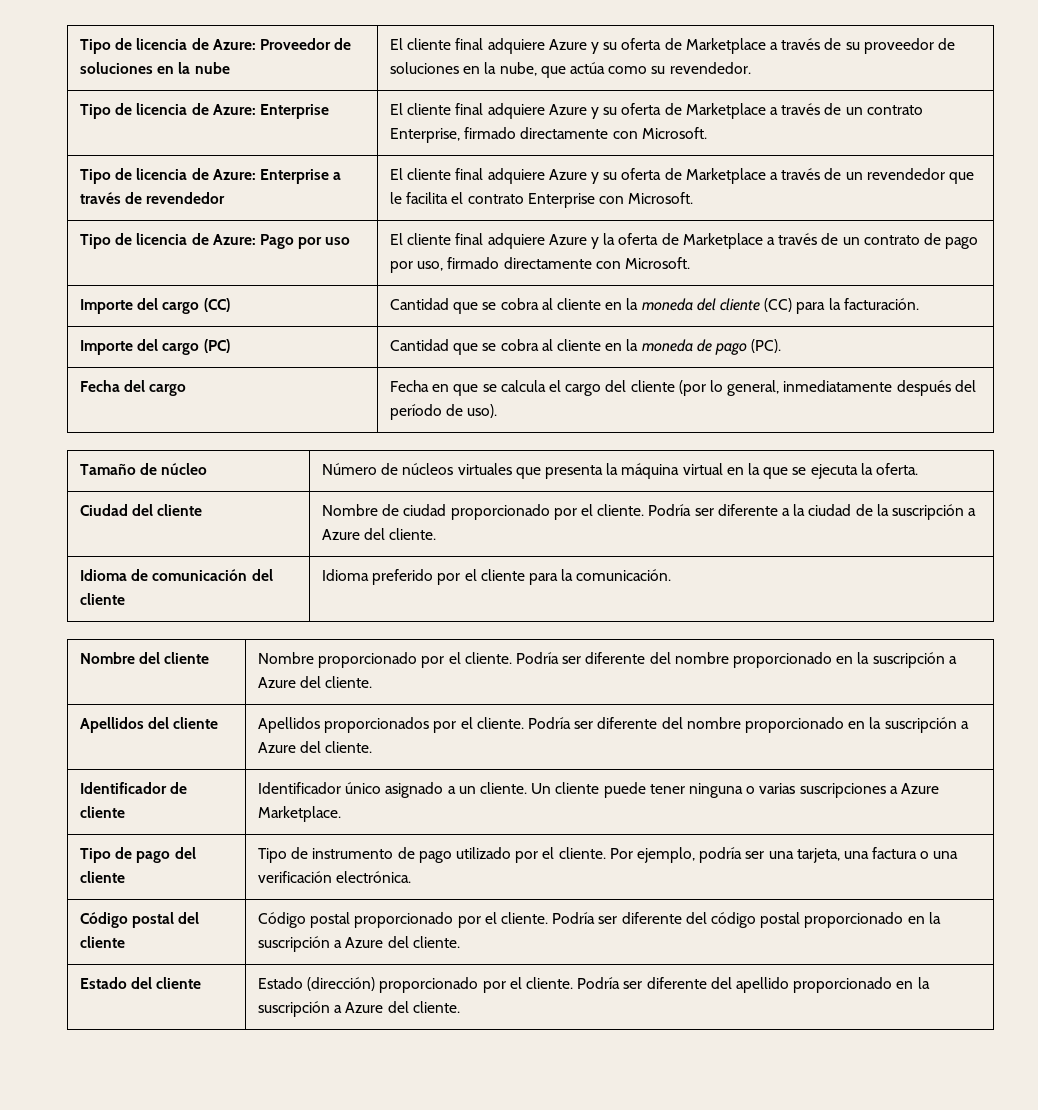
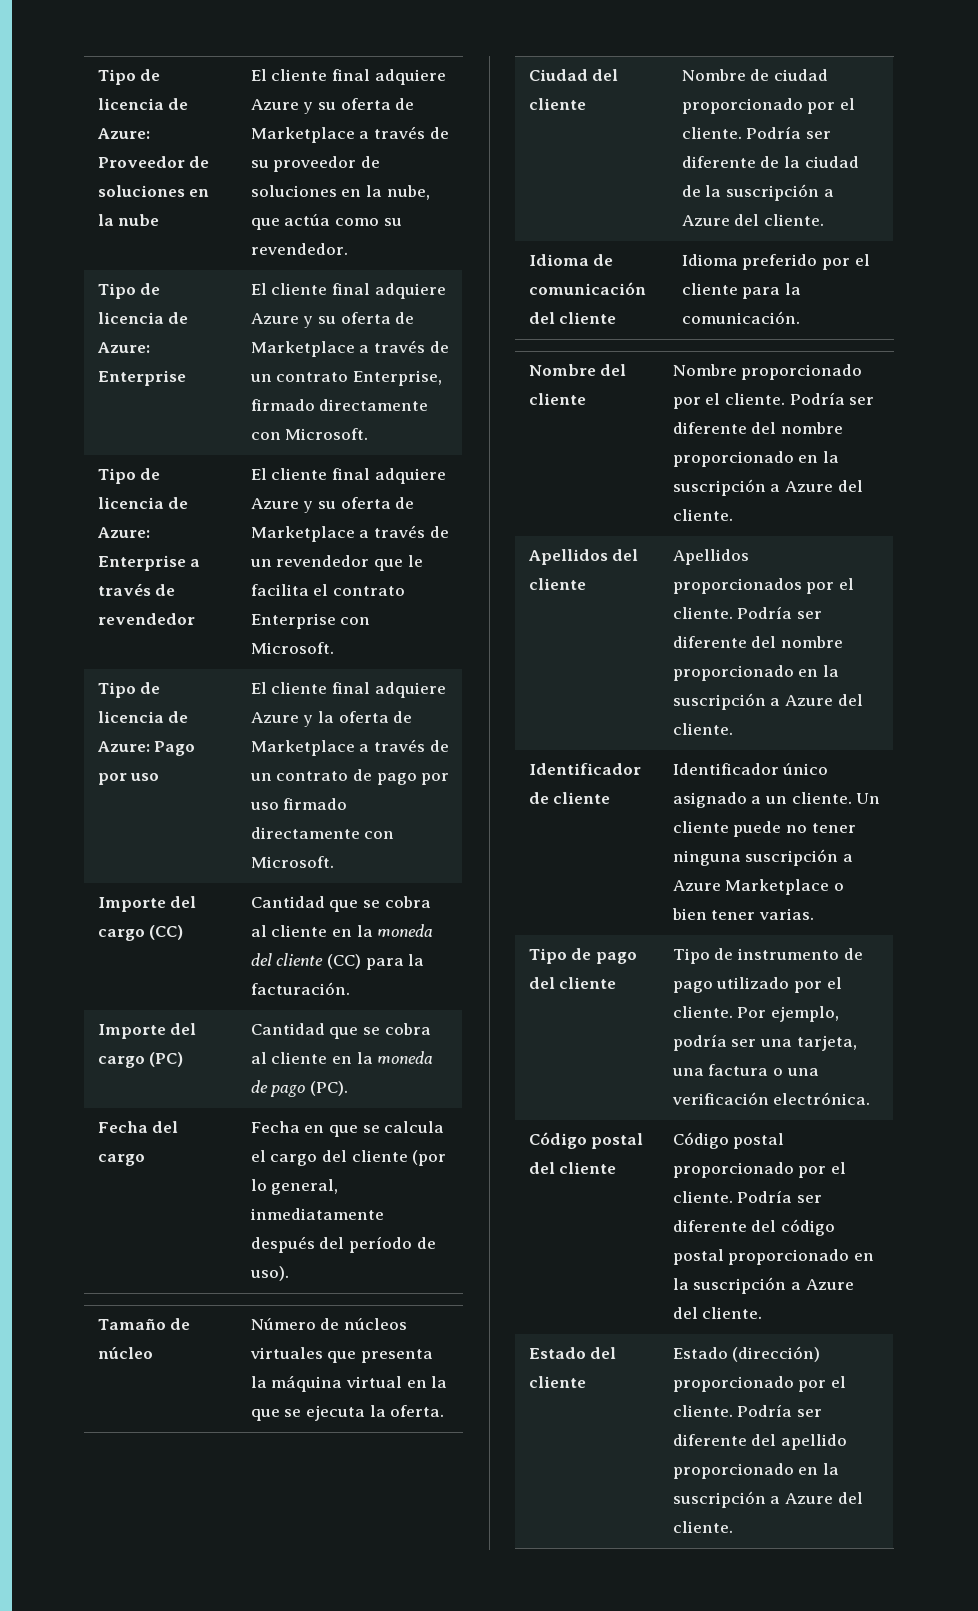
- Tipo de licencia de Azure: Pago por uso | El cliente final adquiere Azure y la oferta de Marketplace a través de un contrato de pago por uso, firmado directamente con Microsoft.
+ Tipo de licencia de Azure: Pago por uso | El cliente final adquiere Azure y la oferta de Marketplace a través de un contrato de pago por uso firmado directamente con Microsoft.
- Ciudad del cliente | Nombre de ciudad proporcionado por el cliente. Podría ser diferente a la ciudad de la suscripción a Azure del cliente.
+ Ciudad del cliente | Nombre de ciudad proporcionado por el cliente. Podría ser diferente de la ciudad de la suscripción a Azure del cliente.
- Identificador de cliente | Identificador único asignado a un cliente. Un cliente puede tener ninguna o varias suscripciones a Azure Marketplace.
+ Identificador de cliente | Identificador único asignado a un cliente. Un cliente puede no tener ninguna suscripción a Azure Marketplace o bien tener varias.

